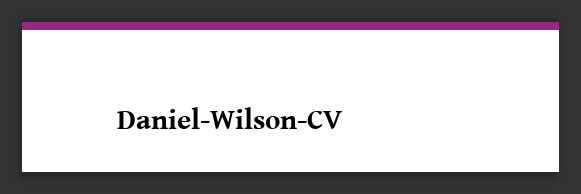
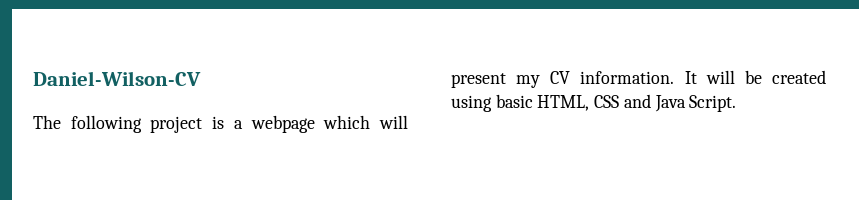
+ The following project is a webpage which will present my CV information. It will be created using basic HTML, CSS and Java Script.

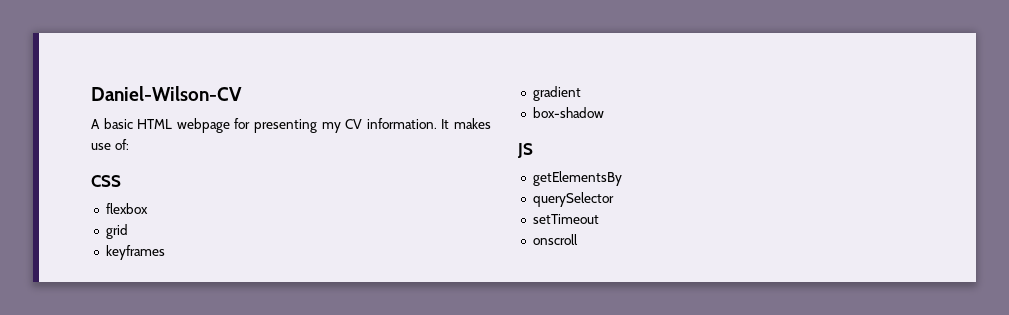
- The following project is a webpage which will present my CV information. It will be created using basic HTML, CSS and Java Script.
+ A basic HTML webpage for presenting my CV information. It makes use of:
+ CSS
+ flexbox
+ grid
+ keyframes
+ gradient
+ box-shadow
+ JS
+ getElementsBy
+ querySelector
+ setTimeout
+ onscroll

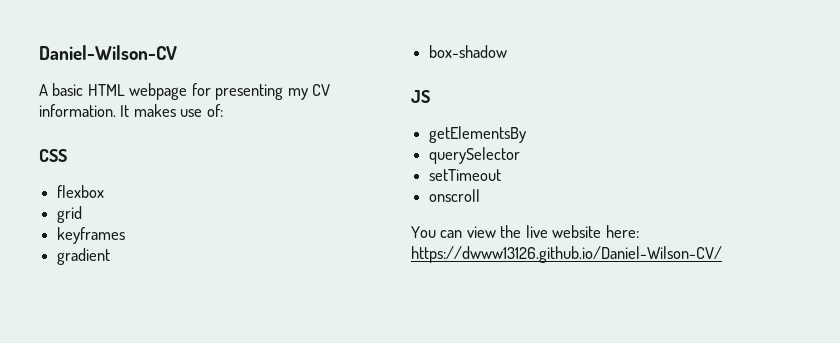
+ You can view the live website here: https://dwww13126.github.io/Daniel-Wilson-CV/

